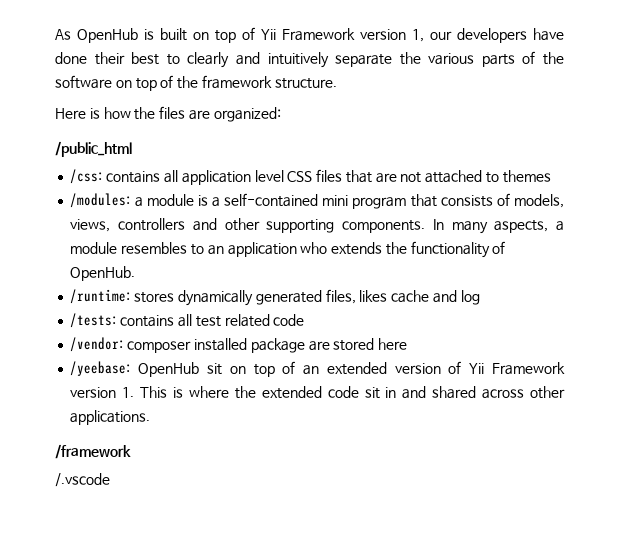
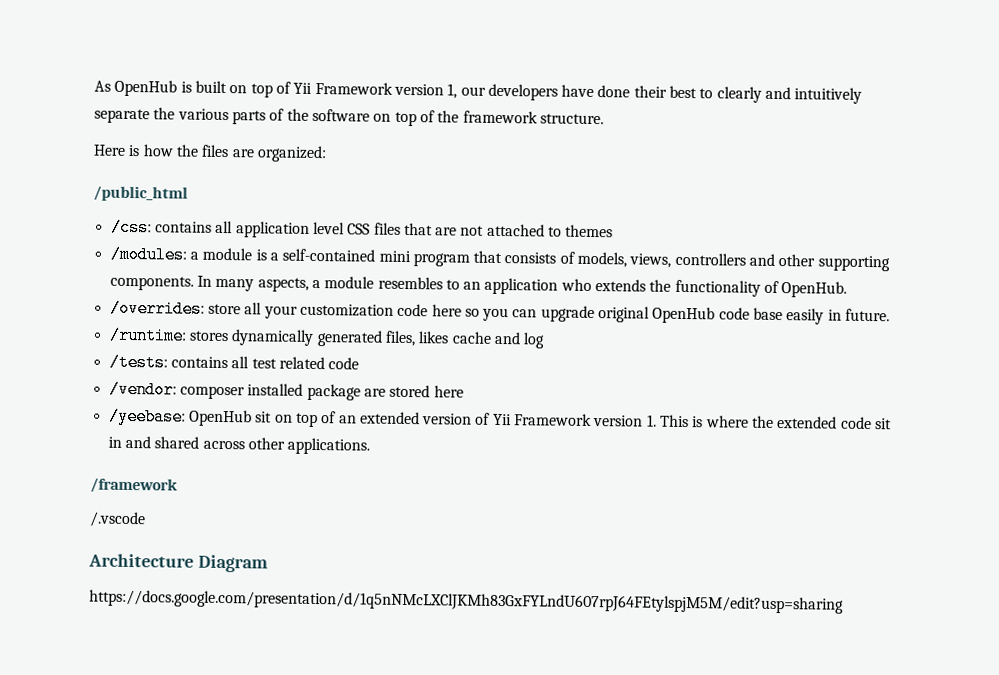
+ /overrides: store all your customization code here so you can upgrade original OpenHub code base easily in future.
+ Architecture Diagram
+ https://docs.google.com/presentation/d/1q5nNMcLXClJKMh83GxFYLndU607rpJ64FEtylspjM5M/edit?usp=sharing

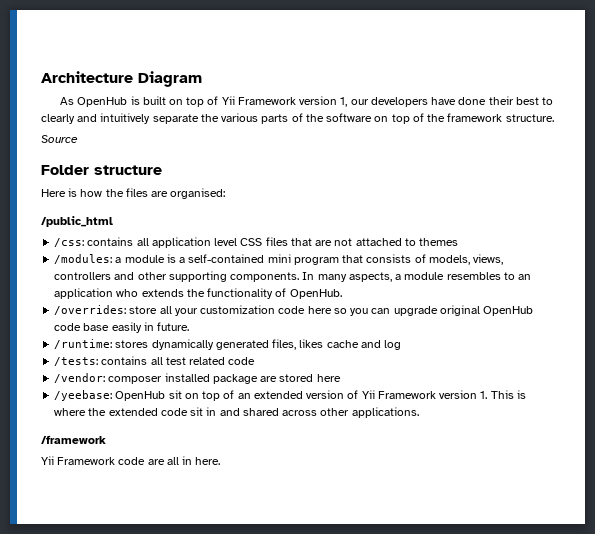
+ Architecture Diagram
+ Source
+ Folder structure
- Here is how the files are organized:
+ Here is how the files are organised:
- /.vscode
- Architecture Diagram
- https://docs.google.com/presentation/d/1q5nNMcLXClJKMh83GxFYLndU607rpJ64FEtylspjM5M/edit?usp=sharing
+ Yii Framework code are all in here.

